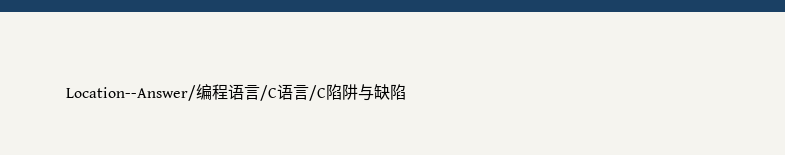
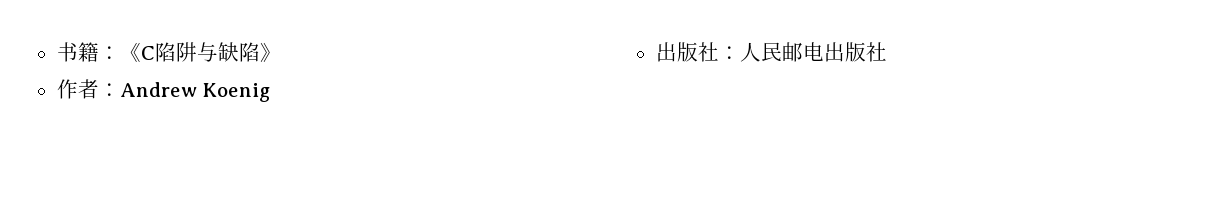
- Location--Answer/编程语言/C语言/C陷阱与缺陷
+ 书籍：《C陷阱与缺陷》
+ 作者：Andrew Koenig
+ 出版社：人民邮电出版社

